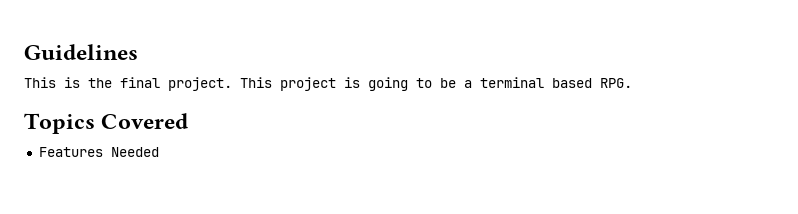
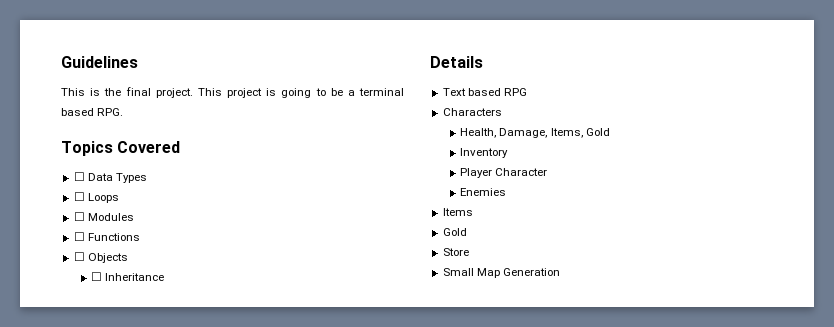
- Features Needed
+ ☐ Data Types
+ ☐ Loops
+ ☐ Modules
+ ☐ Functions
+ ☐ Objects
+ ☐ Inheritance
+ Details
+ Text based RPG
+ Characters
+ Health, Damage, Items, Gold
+ Inventory
+ Player Character
+ Enemies
+ Items
+ Gold
+ Store
+ Small Map Generation

